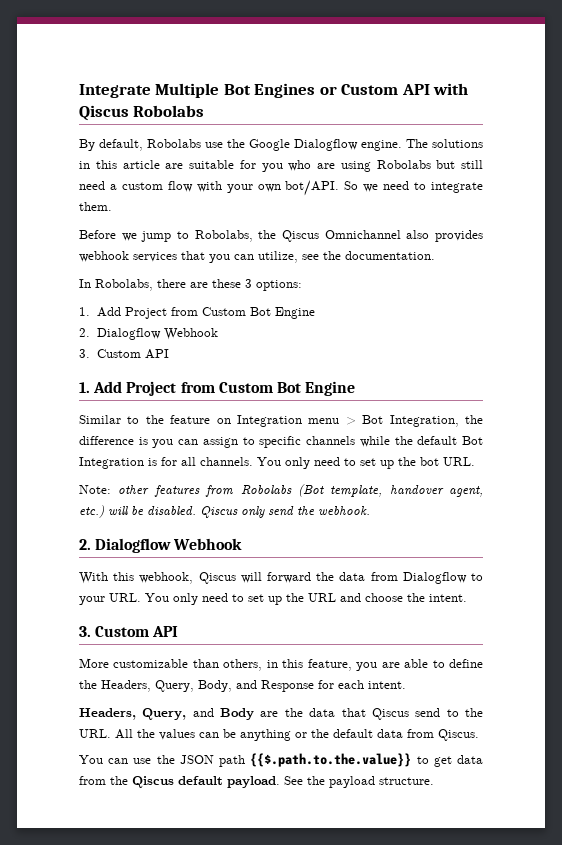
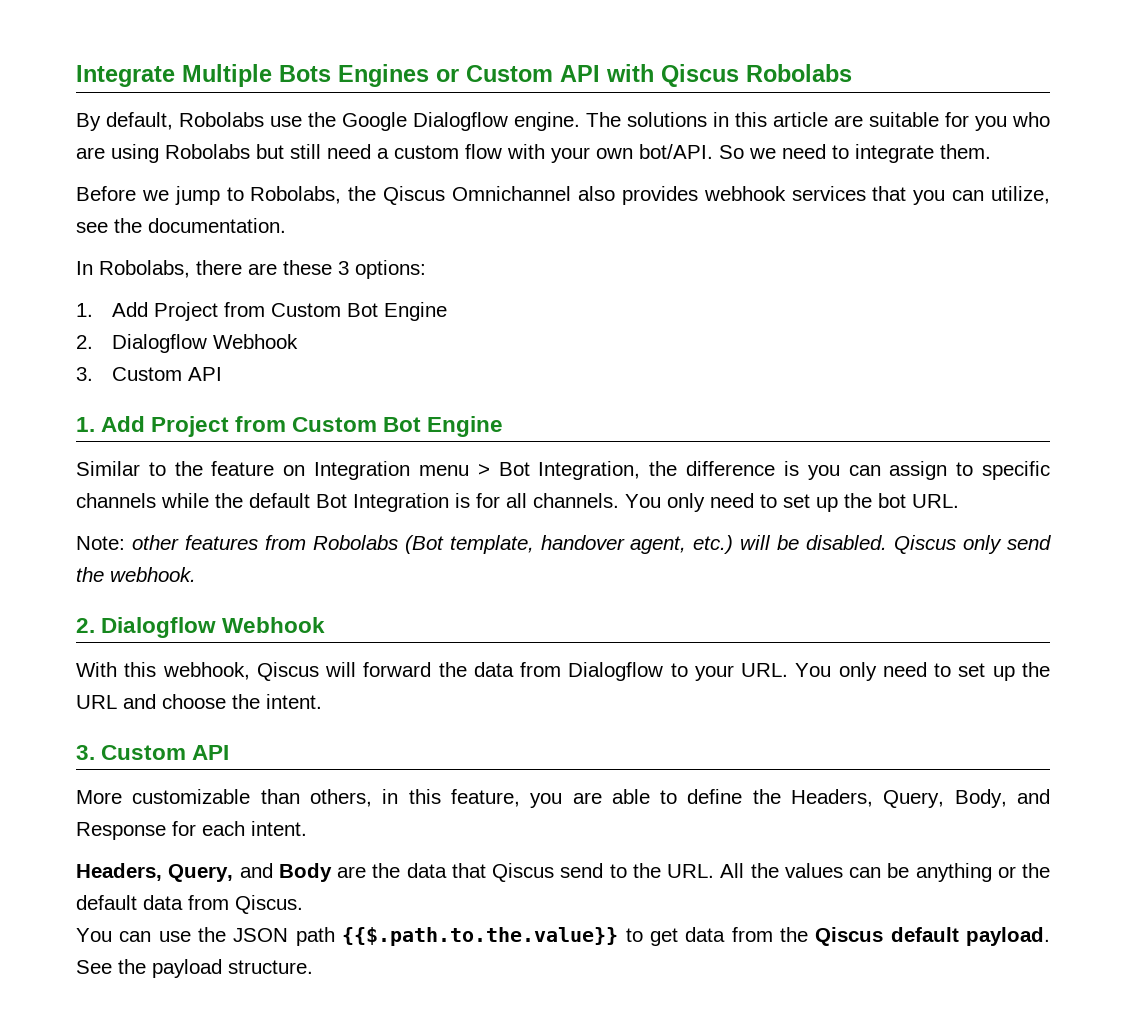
- Integrate Multiple Bot Engines or Custom API with Qiscus Robolabs
+ Integrate Multiple Bots Engines or Custom API with Qiscus Robolabs

